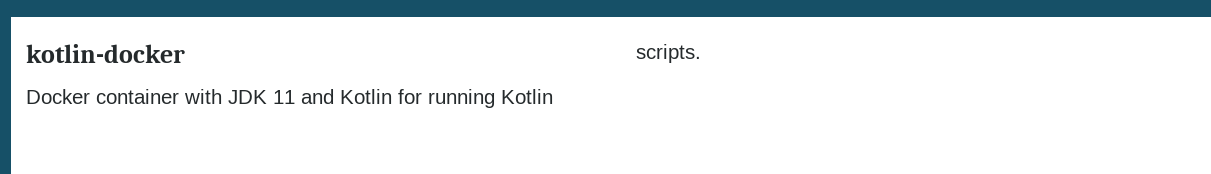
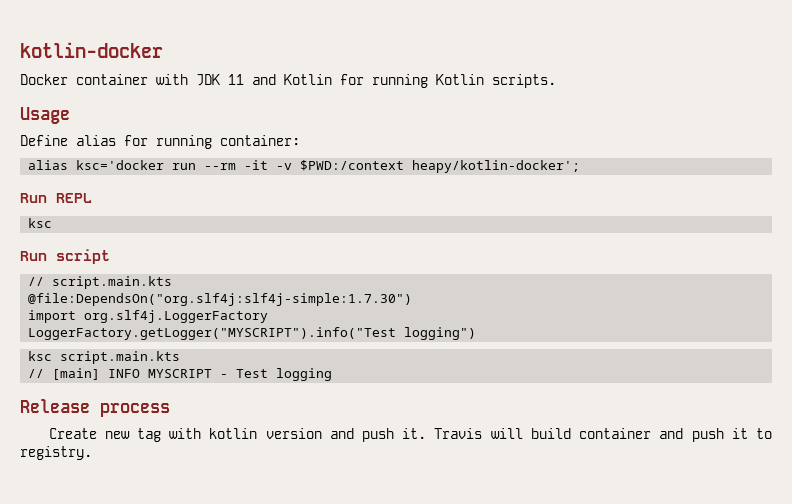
+ Usage
+ Define alias for running container:
+ alias ksc='docker run --rm -it -v $PWD:/context heapy/kotlin-docker';
+ Run REPL
+ ksc
+ Run script
+ // script.main.kts
+ @file:DependsOn("org.slf4j:slf4j-simple:1.7.30")
+ import org.slf4j.LoggerFactory
+ LoggerFactory.getLogger("MYSCRIPT").info("Test logging")
+ ksc script.main.kts
+ // [main] INFO MYSCRIPT - Test logging
+ Release process
+ Create new tag with kotlin version and push it. Travis will build container and push it to registry.

